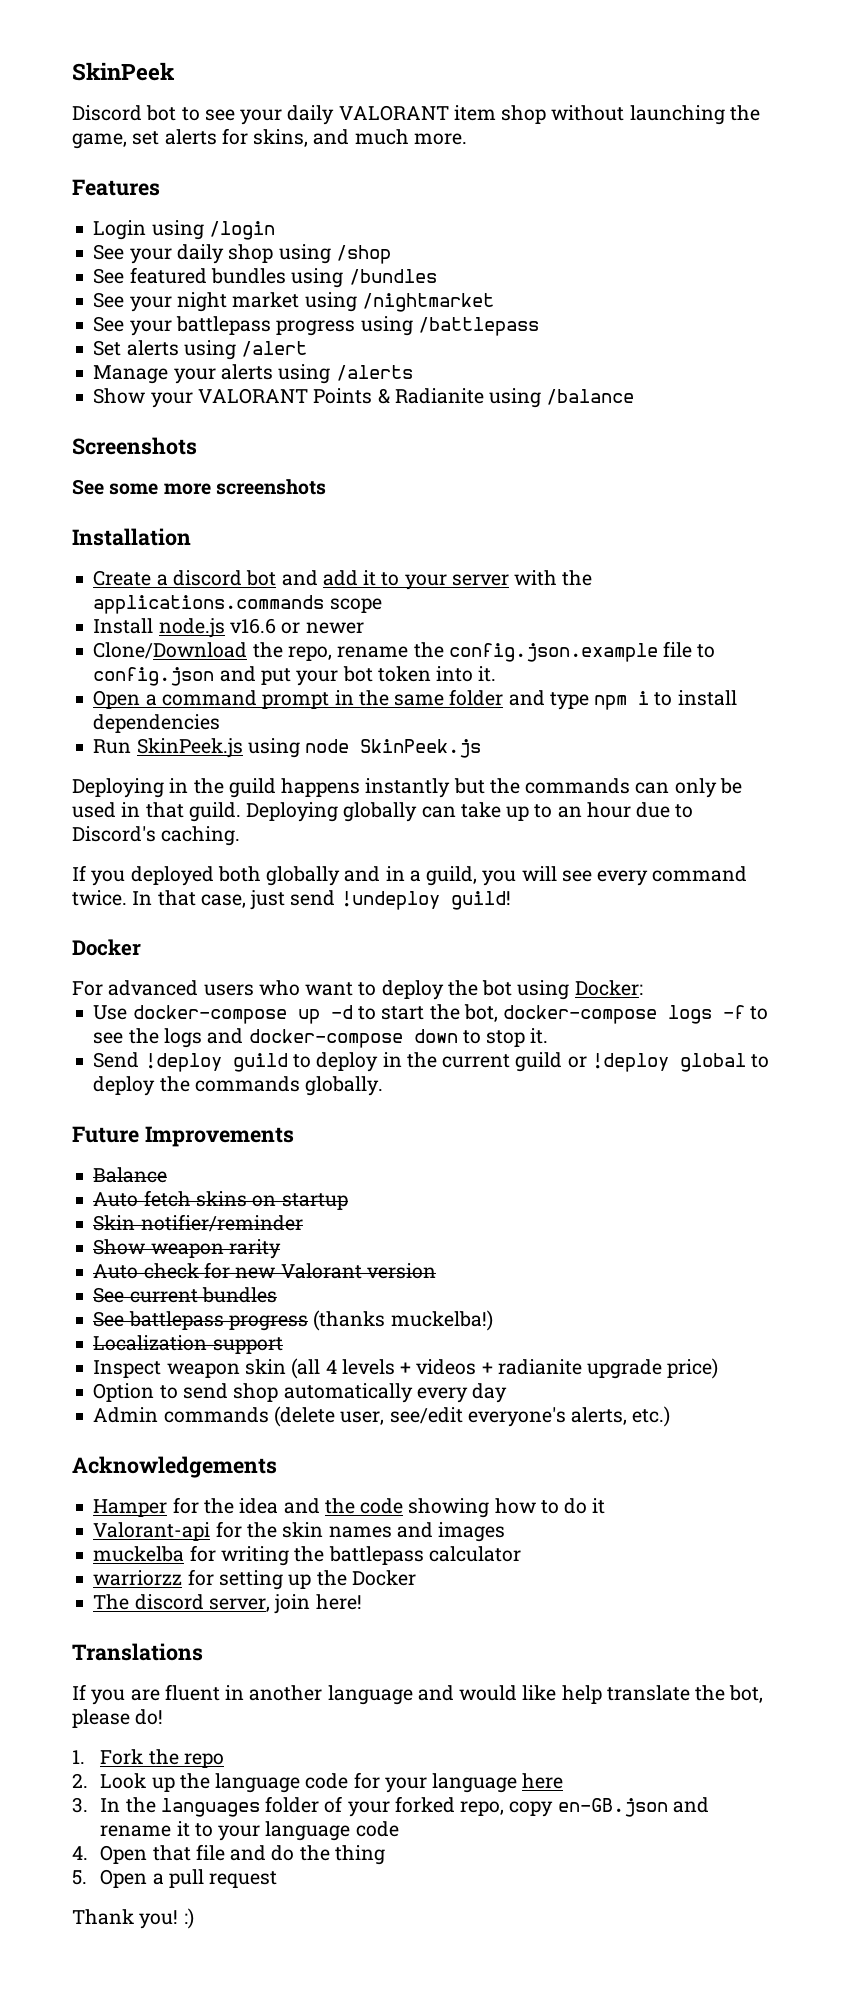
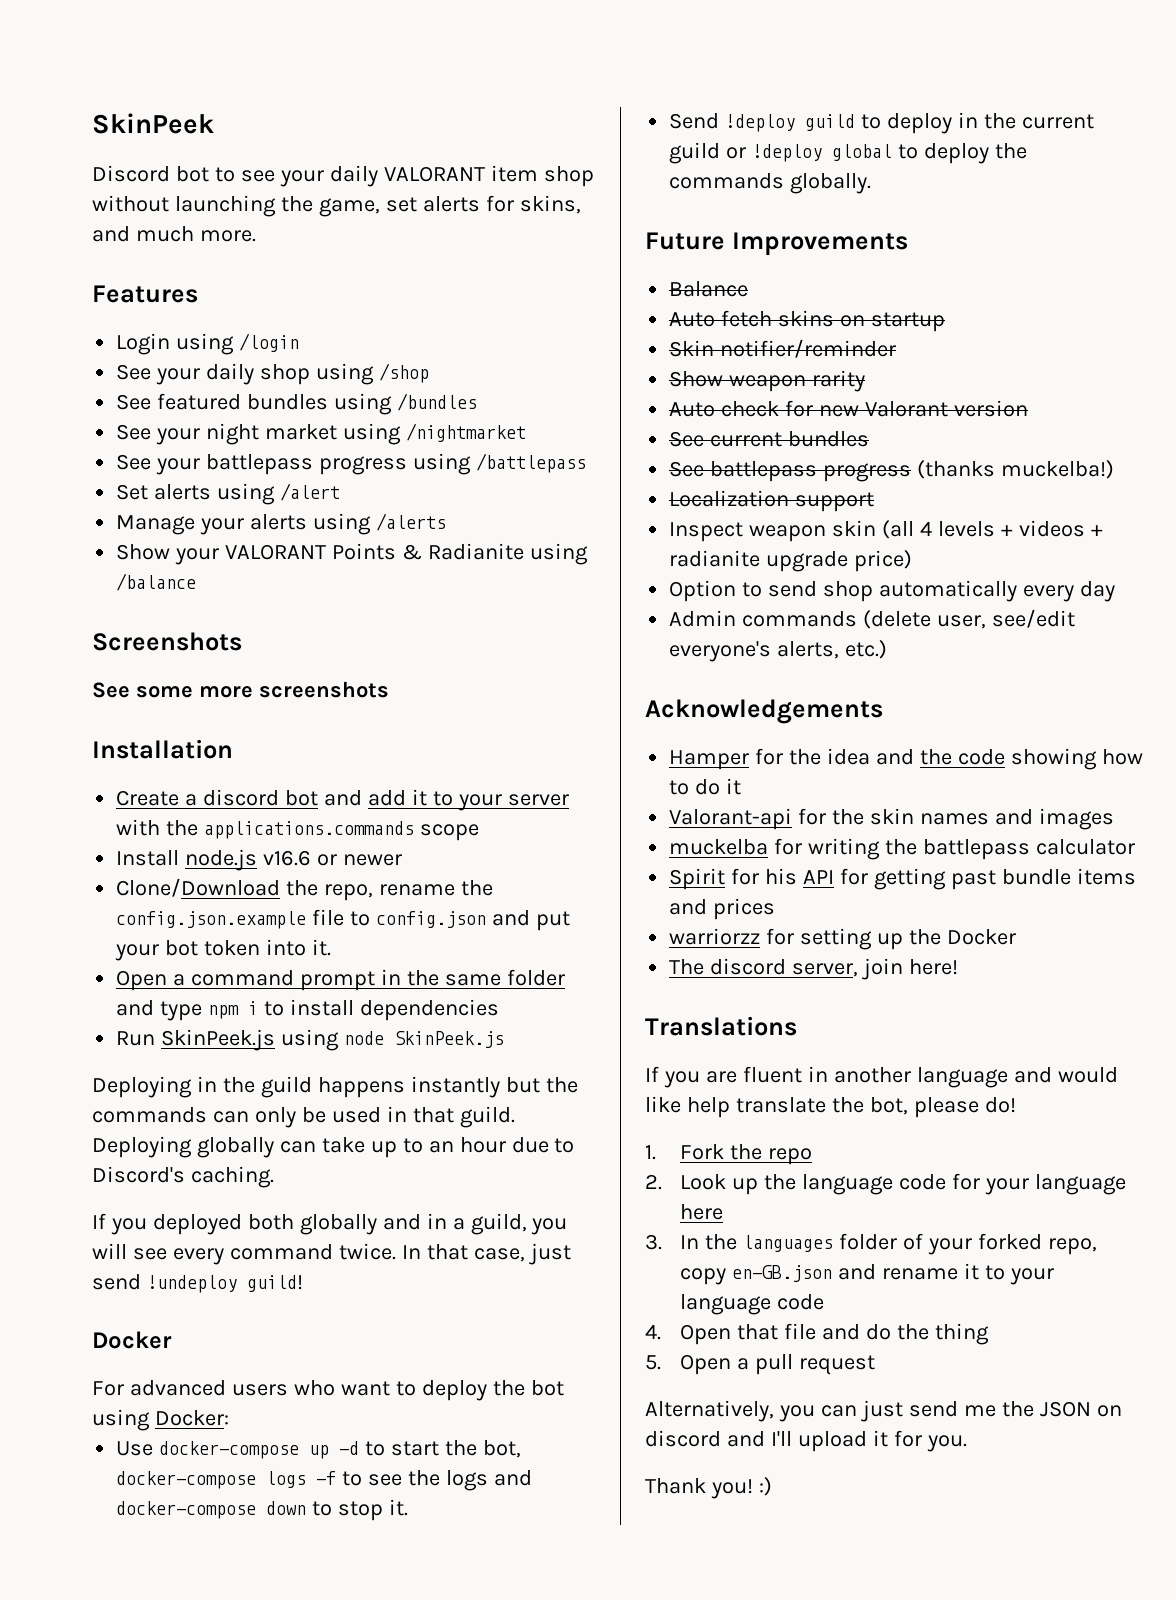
+ Spirit for his API for getting past bundle items and prices
+ Alternatively, you can just send me the JSON on discord and I'll upload it for you.

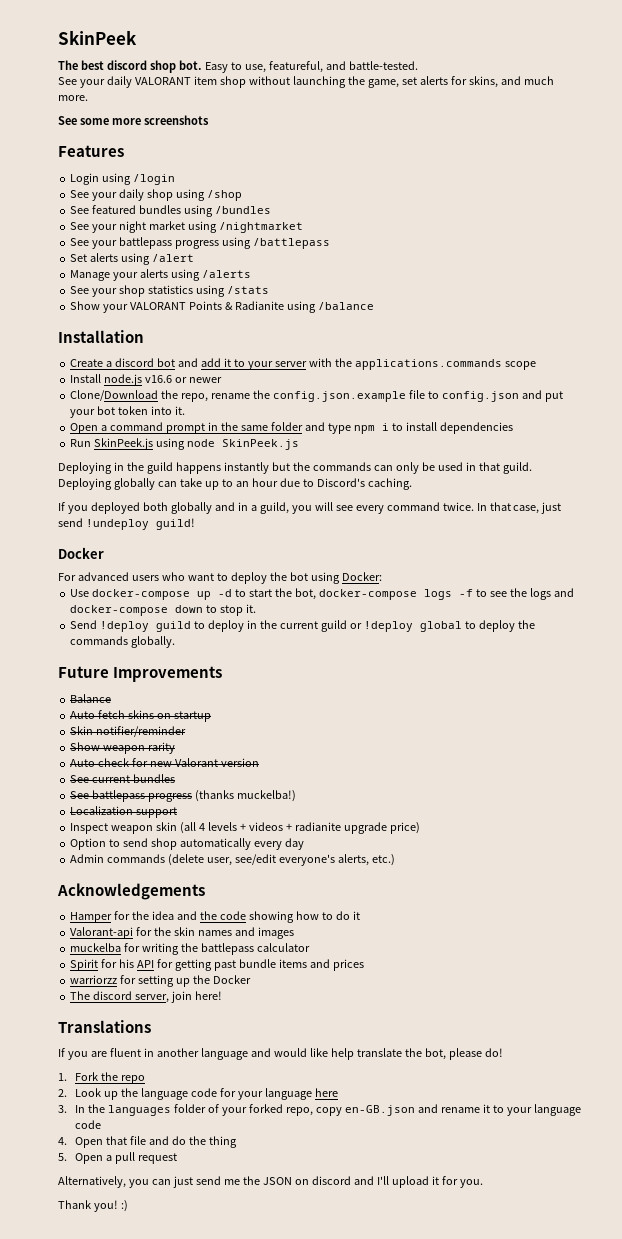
- Discord bot to see your daily VALORANT item shop without launching the game, set alerts for skins, and much more.
+ The best discord shop bot. Easy to use, featureful, and battle-tested.
+ See your daily VALORANT item shop without launching the game, set alerts for skins, and much more.
+ See some more screenshots
+ See your shop statistics using /stats
- Screenshots
- See some more screenshots

